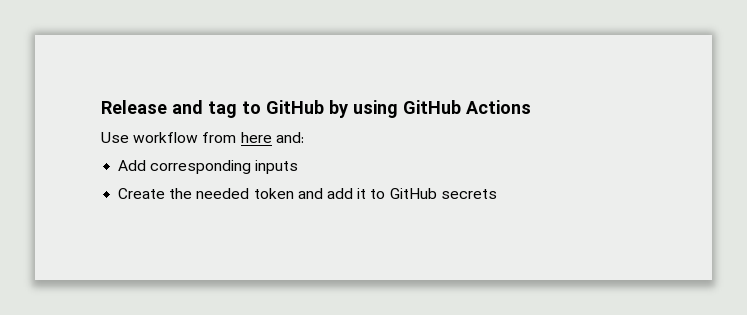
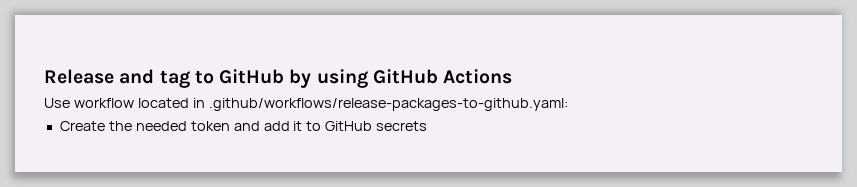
- Use workflow from here and:
- Add corresponding inputs
+ Use workflow located in .github/workflows/release-packages-to-github.yaml:

